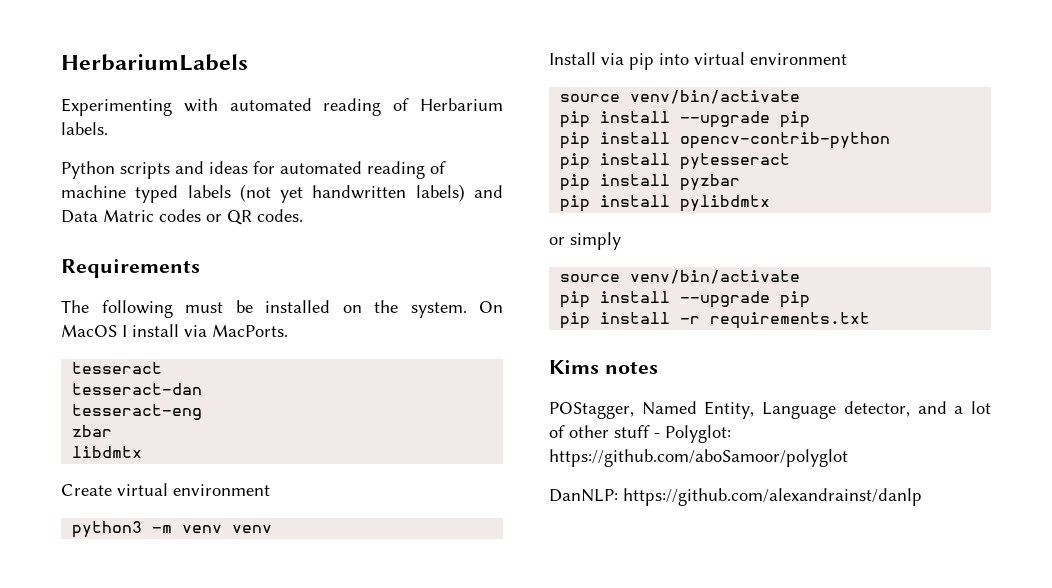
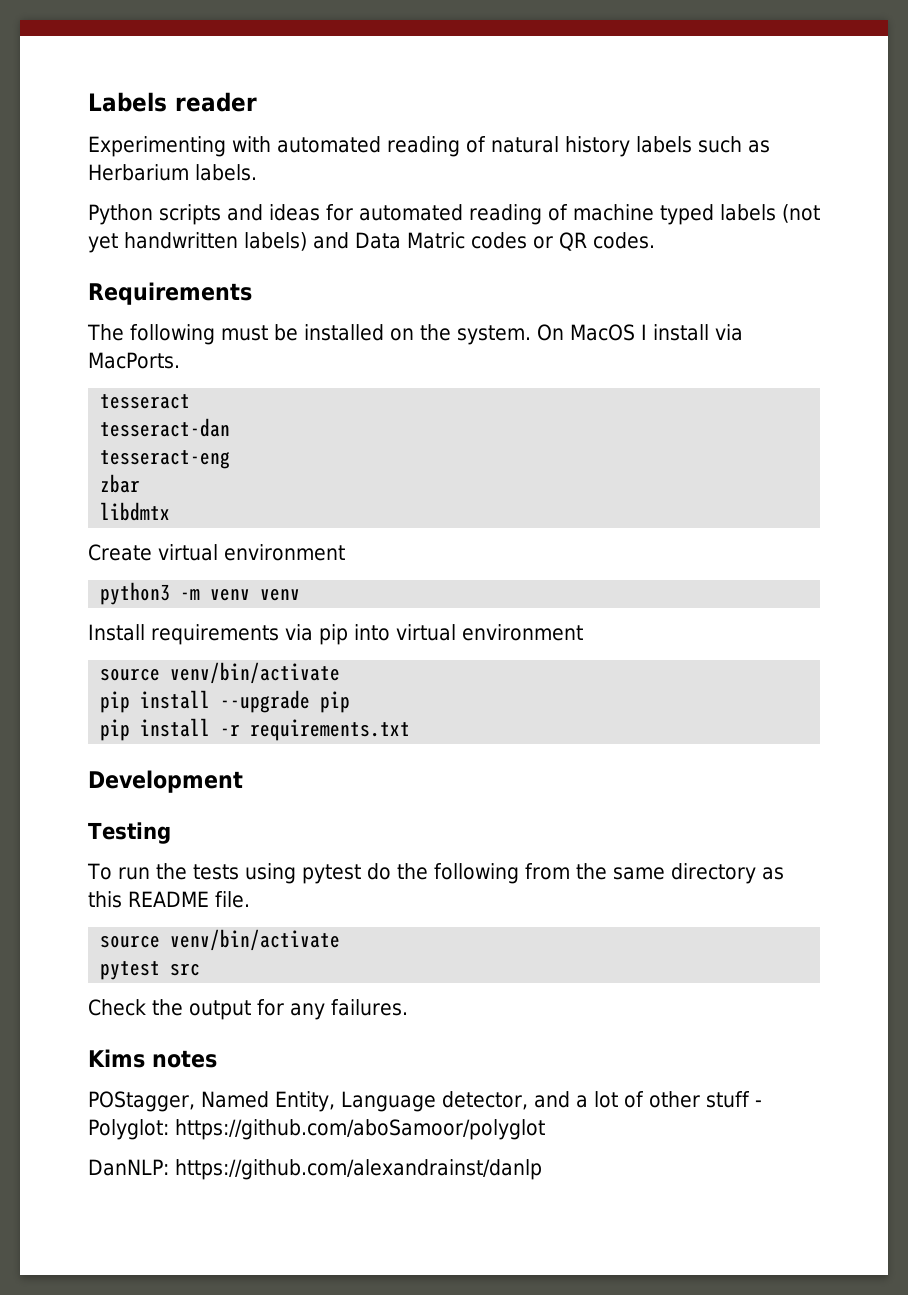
- HerbariumLabels
+ Labels reader
- Experimenting with automated reading of Herbarium labels.
+ Experimenting with automated reading of natural history labels such as Herbarium labels.
- Install via pip into virtual environment
+ Install requirements via pip into virtual environment
- pip install opencv-contrib-python
- pip install pytesseract
- pip install pyzbar
- pip install pylibdmtx
- or simply
+ pip install -r requirements.txt
+ Development
+ Testing
+ To run the tests using pytest do the following from the same directory as this README file.
  source venv/bin/activate
- pip install --upgrade pip
- pip install -r requirements.txt
+ pytest src
+ Check the output for any failures.

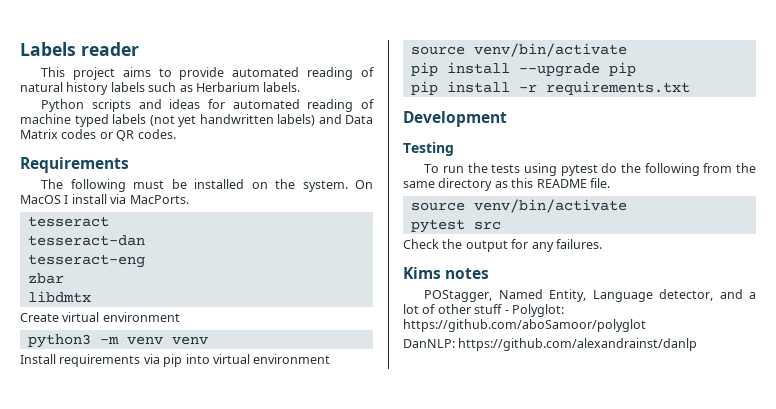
- Experimenting with automated reading of natural history labels such as Herbarium labels.
+ This project aims to provide automated reading of natural history labels such as Herbarium labels.
- Python scripts and ideas for automated reading of machine typed labels (not yet handwritten labels) and Data Matric codes or QR codes.
+ Python scripts and ideas for automated reading of machine typed labels (not yet handwritten labels) and Data Matrix codes or QR codes.

